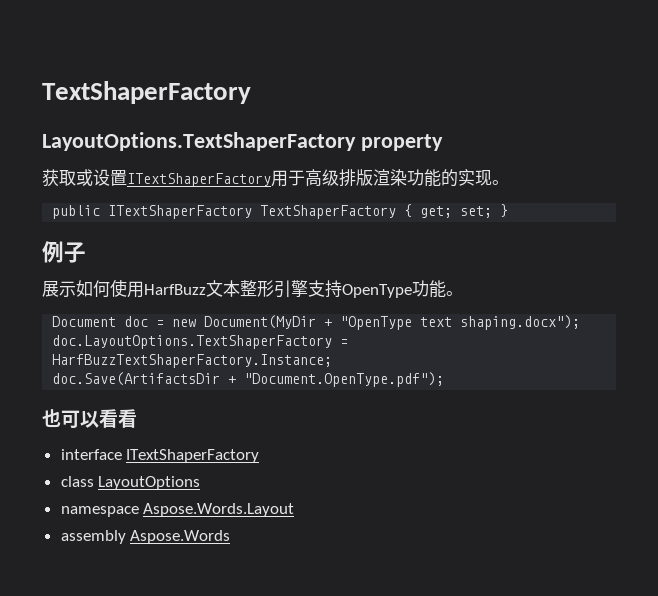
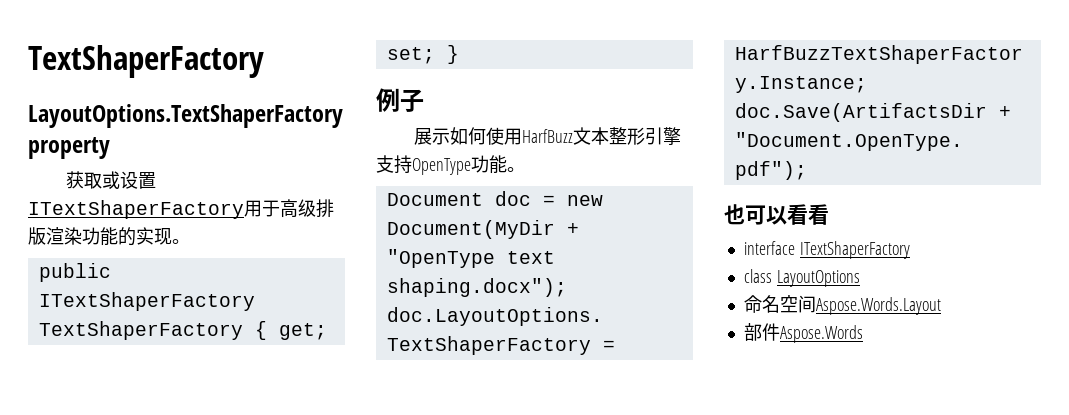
- namespace Aspose.Words.Layout
+ 命名空间Aspose.Words.Layout
- assembly Aspose.Words
+ 部件Aspose.Words

